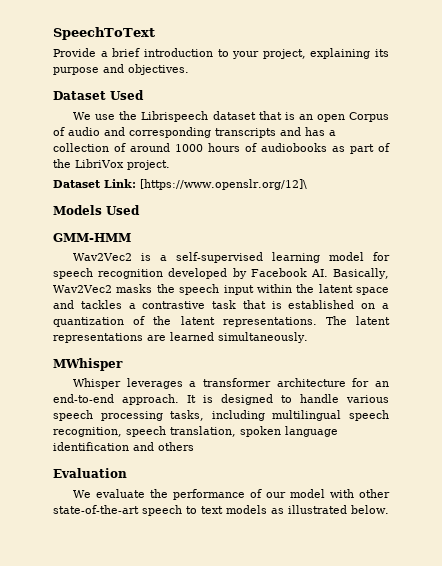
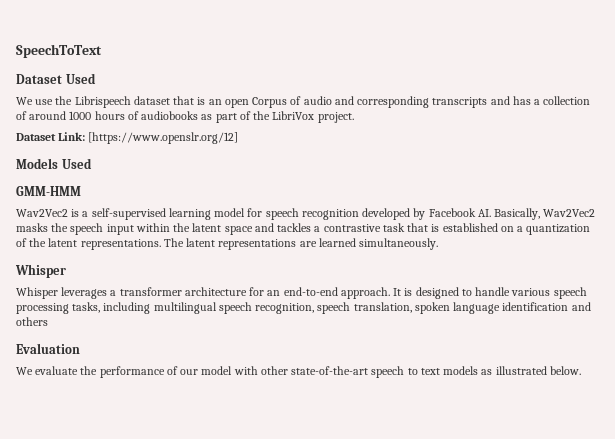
- Provide a brief introduction to your project, explaining its purpose and objectives.
- Dataset Link: [https://www.openslr.org/12]\
+ Dataset Link: [https://www.openslr.org/12]
  The latent representations are learned simultaneously.
- MWhisper
+ Whisper

